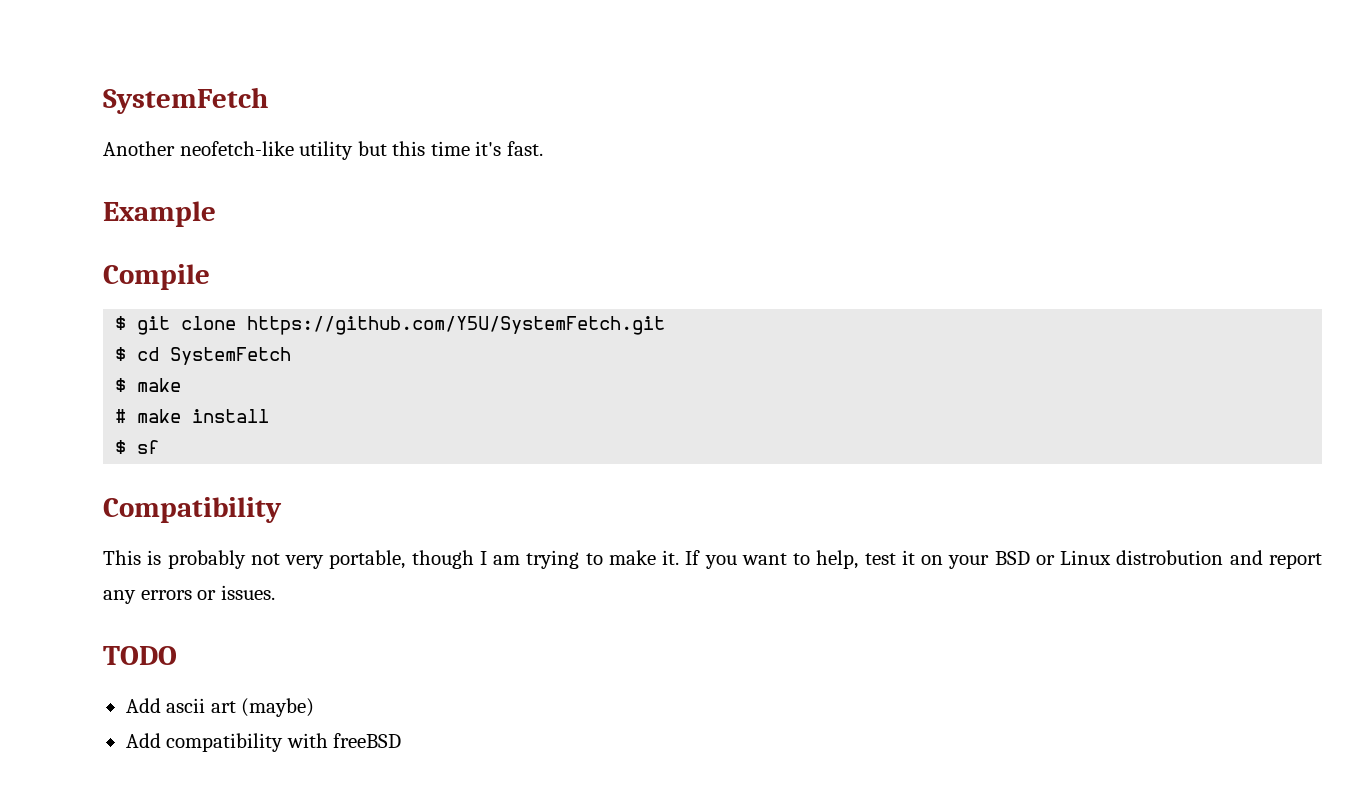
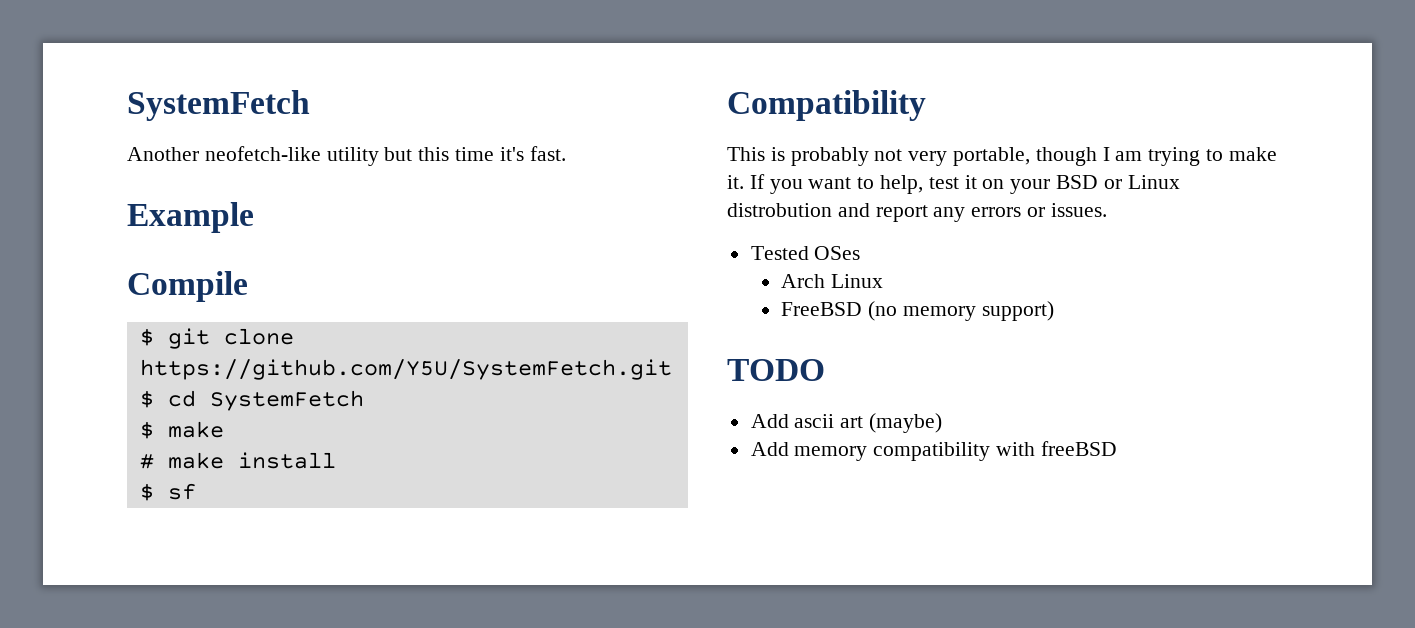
+ Tested OSes
+ Arch Linux
+ FreeBSD (no memory support)
- Add compatibility with freeBSD
+ Add memory compatibility with freeBSD

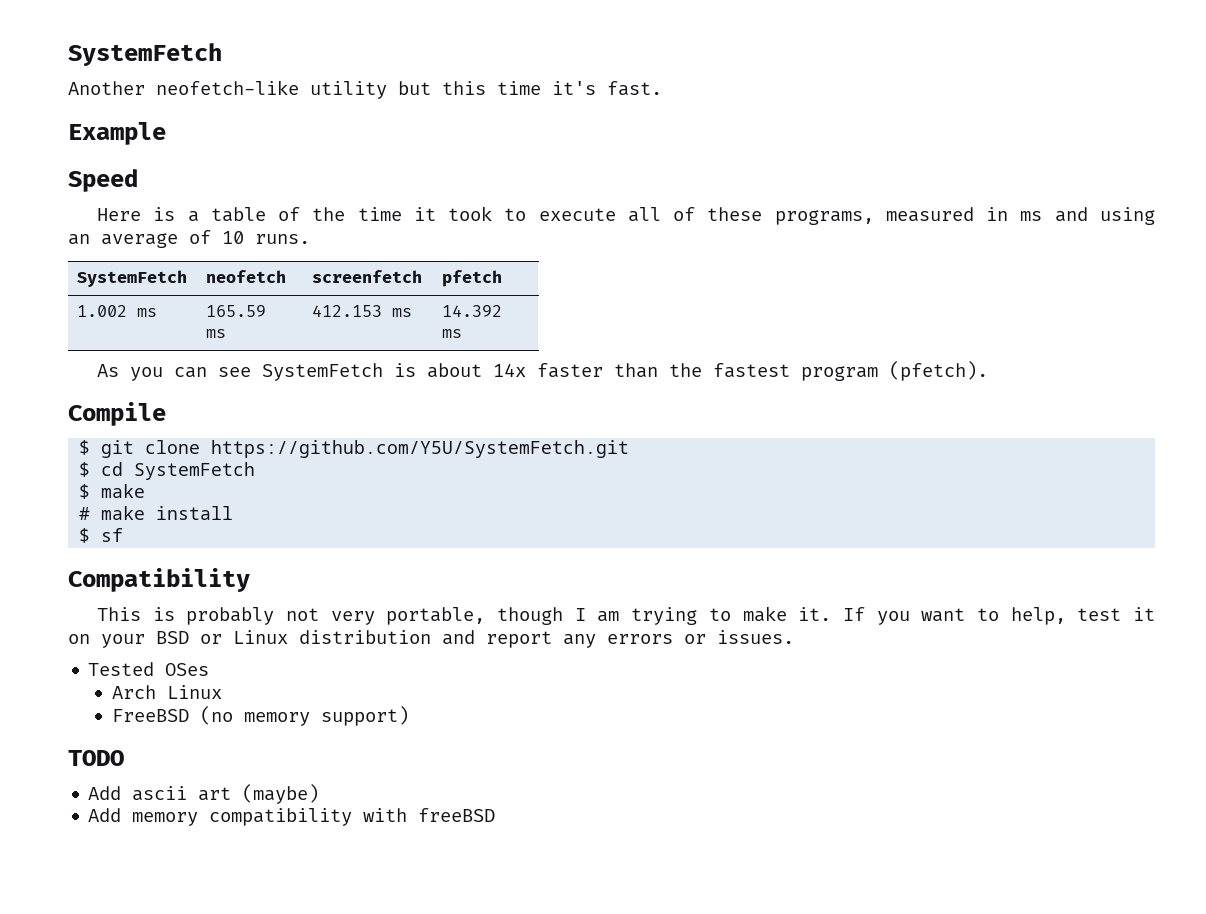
+ Speed
+ Here is a table of the time it took to execute all of these programs, measured in ms and using an average of 10 runs.
+ SystemFetch | neofetch | screenfetch | pfetch
+ 1.002 ms | 165.59 ms | 412.153 ms | 14.392 ms
+ As you can see SystemFetch is about 14x faster than the fastest program (pfetch).
- If you want to help, test it on your BSD or Linux distrobution and report any errors or issues.
+ If you want to help, test it on your BSD or Linux distribution and report any errors or issues.

